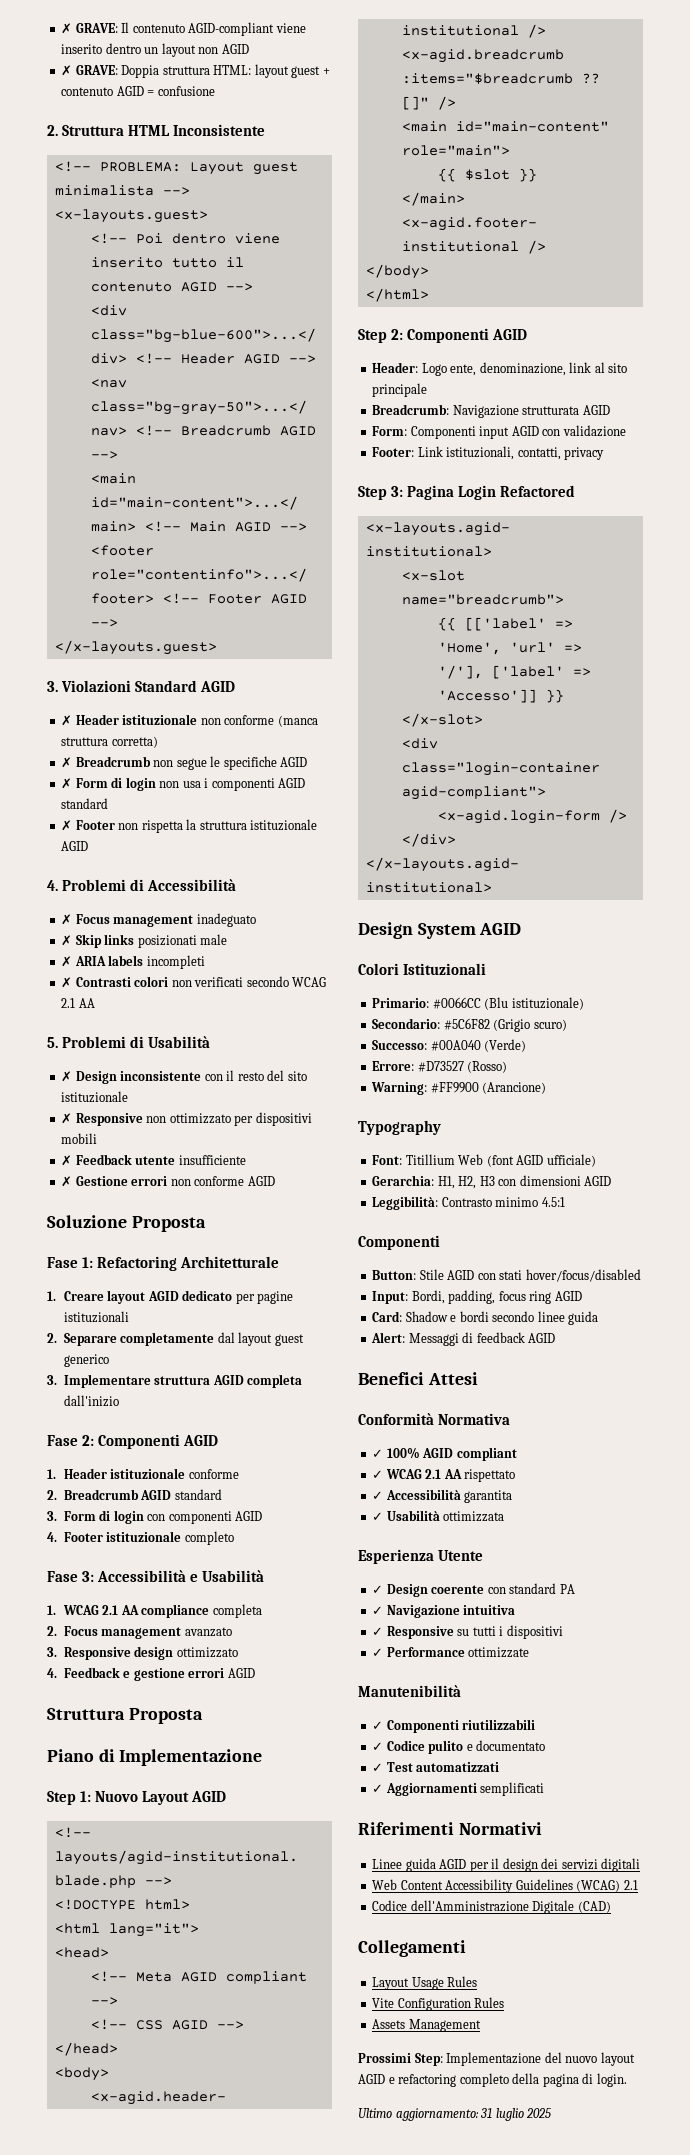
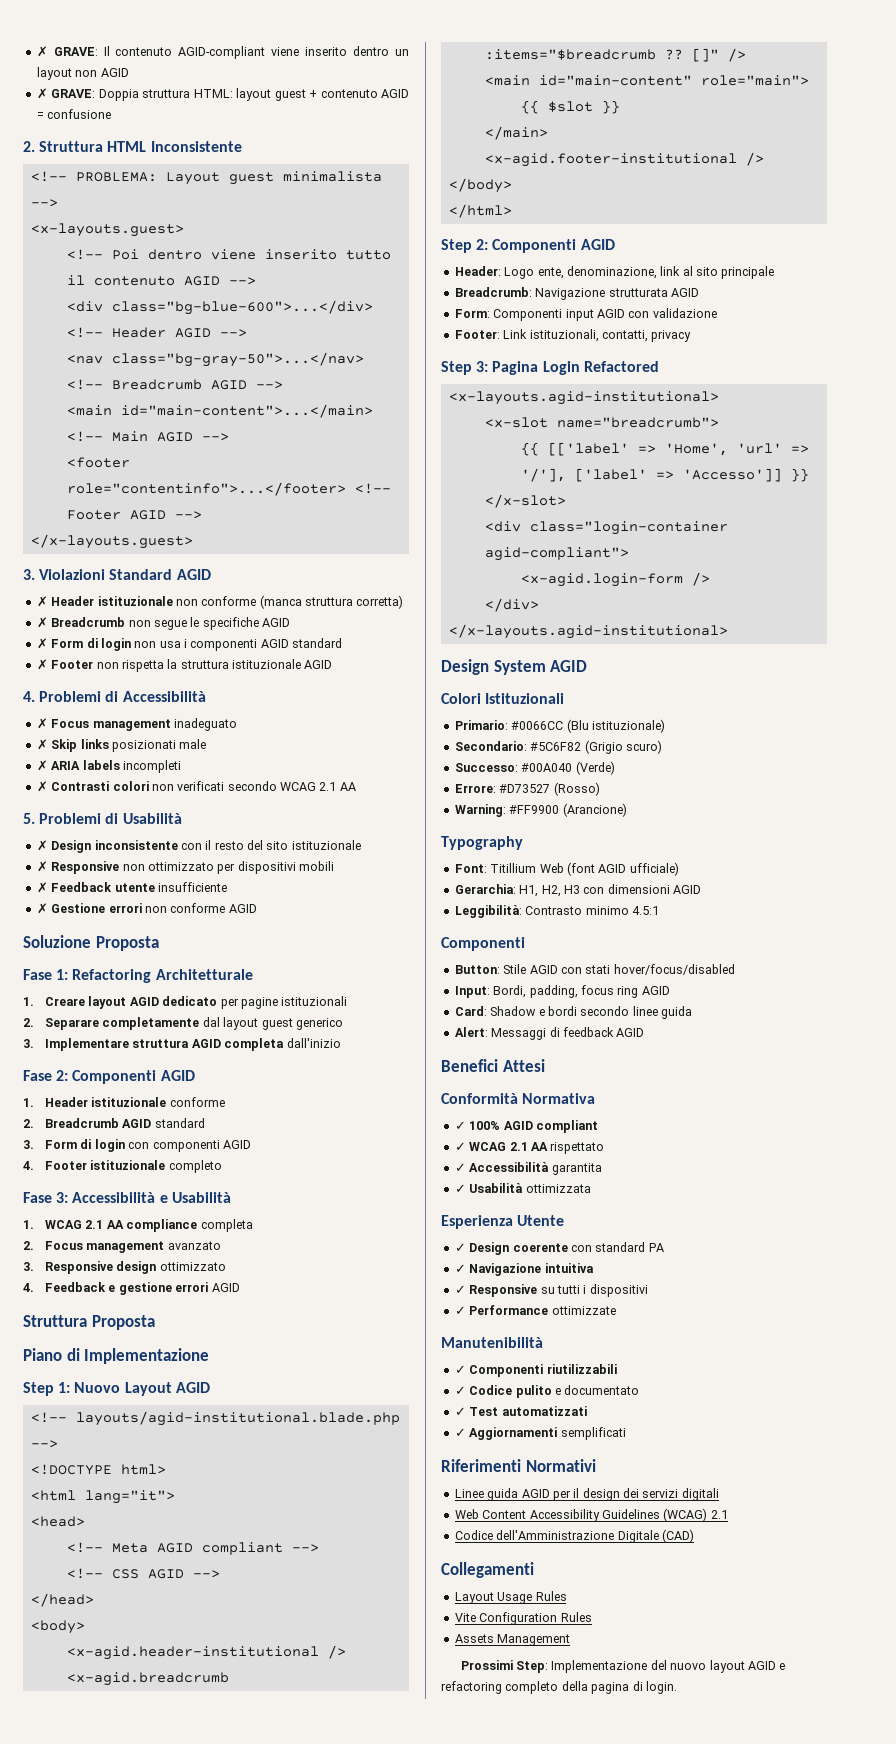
- Ultimo aggiornamento: 31 luglio 2025

